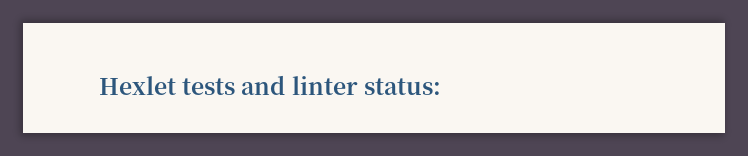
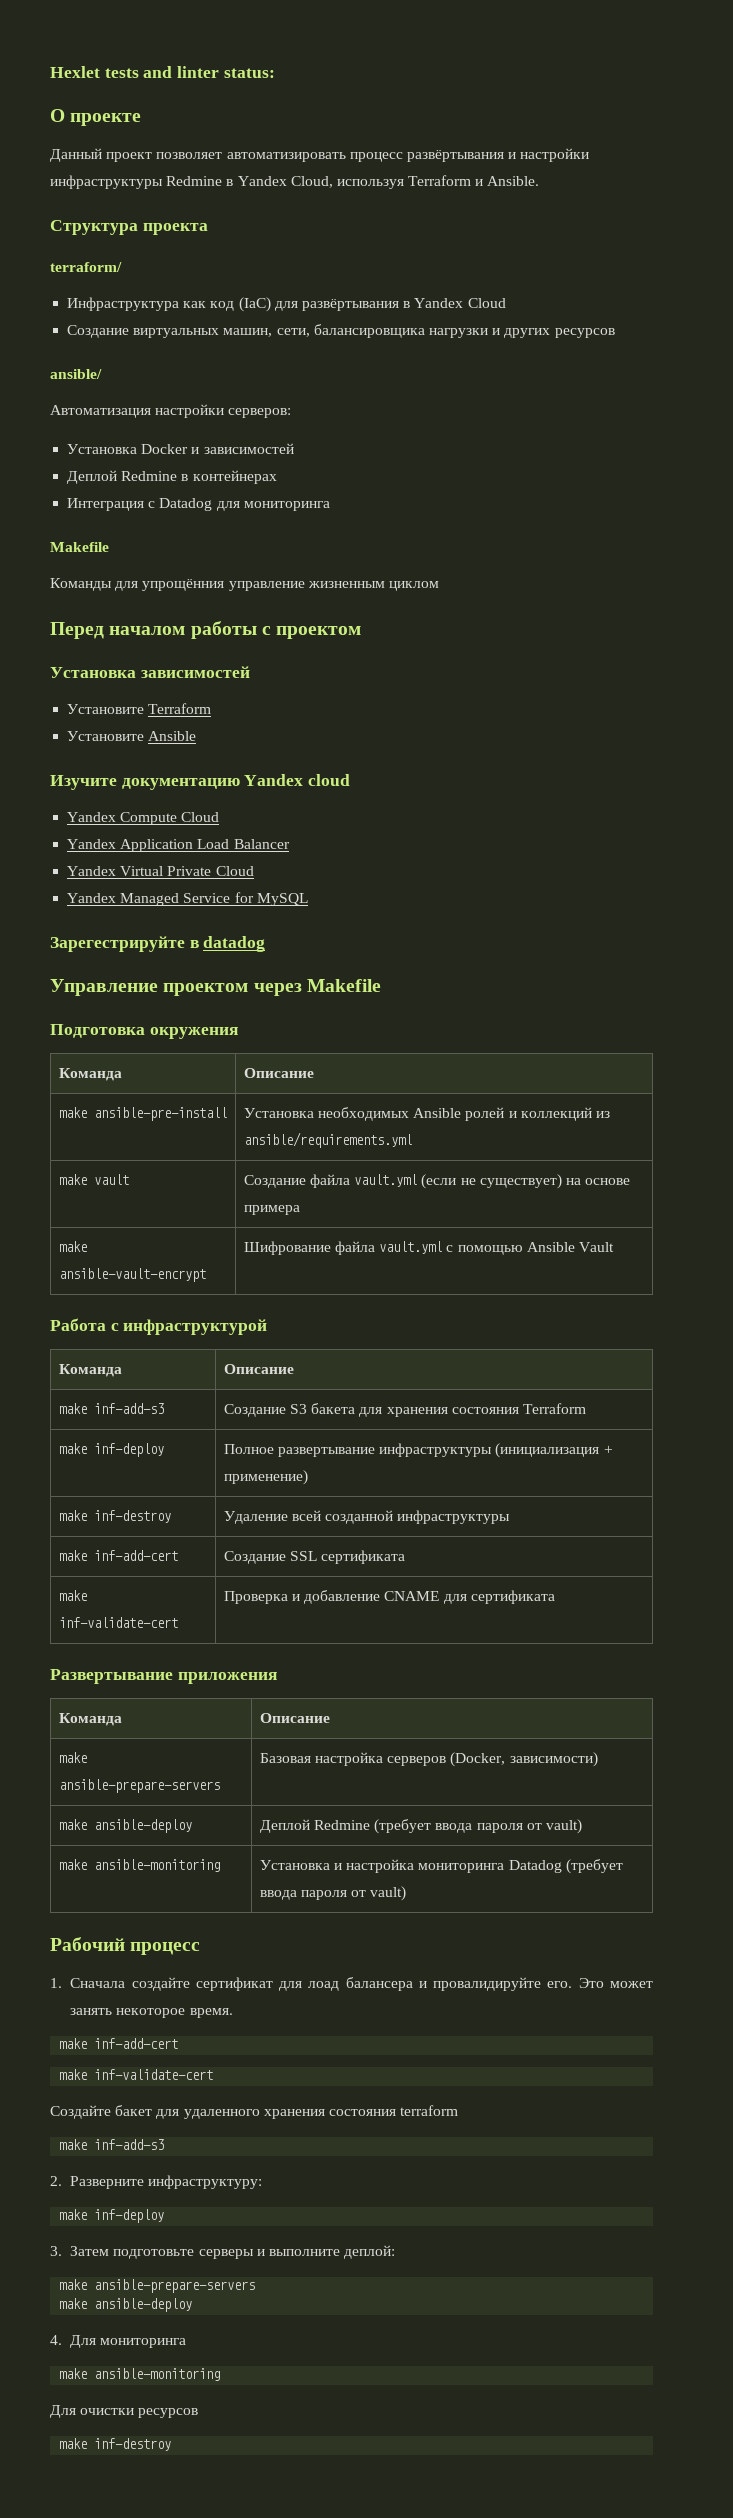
+ О проекте
+ Данный проект позволяет автоматизировать процесс развёртывания и настройки инфраструктуры Redmine в Yandex Cloud, используя Terraform и Ansible.
+ Структура проекта
+ terraform/
+ Инфраструктура как код (IaC) для развёртывания в Yandex Cloud
+ Создание виртуальных машин, сети, балансировщика нагрузки и других ресурсов
+ ansible/
+ Автоматизация настройки серверов:
+ Установка Docker и зависимостей
+ Деплой Redmine в контейнерах
+ Интеграция с Datadog для мониторинга
+ Makefile
+ Команды для упрощённия управление жизненным циклом
+ Перед началом работы с проектом
+ Установка зависимостей
+ Установите Terraform
+ Установите Ansible
+ Изучите документацию Yandex cloud
+ Yandex Compute Cloud
+ Yandex Application Load Balancer
+ Yandex Virtual Private Cloud
+ Yandex Managed Service for MySQL
+ Зарегестрируйте в datadog
+ Управление проектом через Makefile
+ Подготовка окружения
+ Команда | Описание
+ make ansible-pre-install | Установка необходимых Ansible ролей и коллекций из ansible/requirements.yml
+ make vault | Создание файла vault.yml (если не существует) на основе примера
+ make ansible-vault-encrypt | Шифрование файла vault.yml с помощью Ansible Vault
+ Работа с инфраструктурой
+ Команда | Описание
+ make inf-add-s3 | Создание S3 бакета для хранения состояния Terraform
+ make inf-deploy | Полное развертывание инфраструктуры (инициализация + применение)
+ make inf-destroy | Удаление всей созданной инфраструктуры
+ make inf-add-cert | Создание SSL сертификата
+ make inf-validate-cert | Проверка и добавление CNAME для сертификата
+ Развертывание приложения
+ Команда | Описание
+ make ansible-prepare-servers | Базовая настройка серверов (Docker, зависимости)
+ make ansible-deploy | Деплой Redmine (требует ввода пароля от vault)
+ make ansible-monitoring | Установка и настройка мониторинга Datadog (требует ввода пароля от vault)
+ Рабочий процесс
+ 1. Сначала создайте сертификат для лоад балансера и провалидируйте его. Это может занять некоторое время.
+ make inf-add-cert
+ make inf-validate-cert
+ Создайте бакет для удаленного хранения состояния terraform
+ make inf-add-s3
+ 2. Разверните инфраструктуру:
+ make inf-deploy
+ 3. Затем подготовьте серверы и выполните деплой:
+ make ansible-prepare-servers
+ make ansible-deploy
+ 4. Для мониторинга
+ make ansible-monitoring
+ Для очистки ресурсов
+ make inf-destroy

